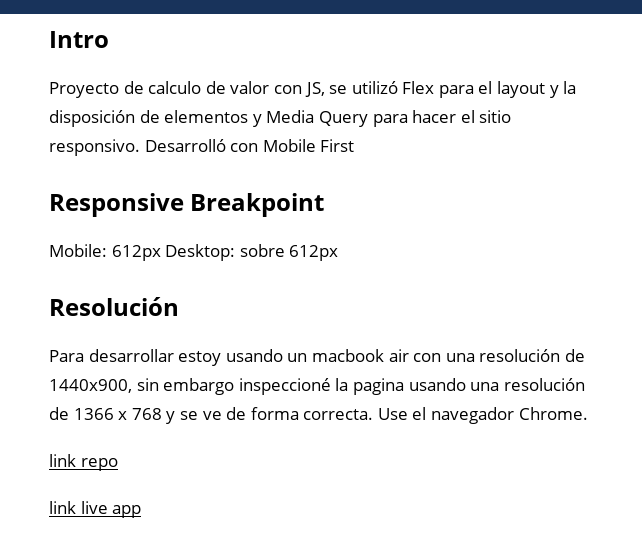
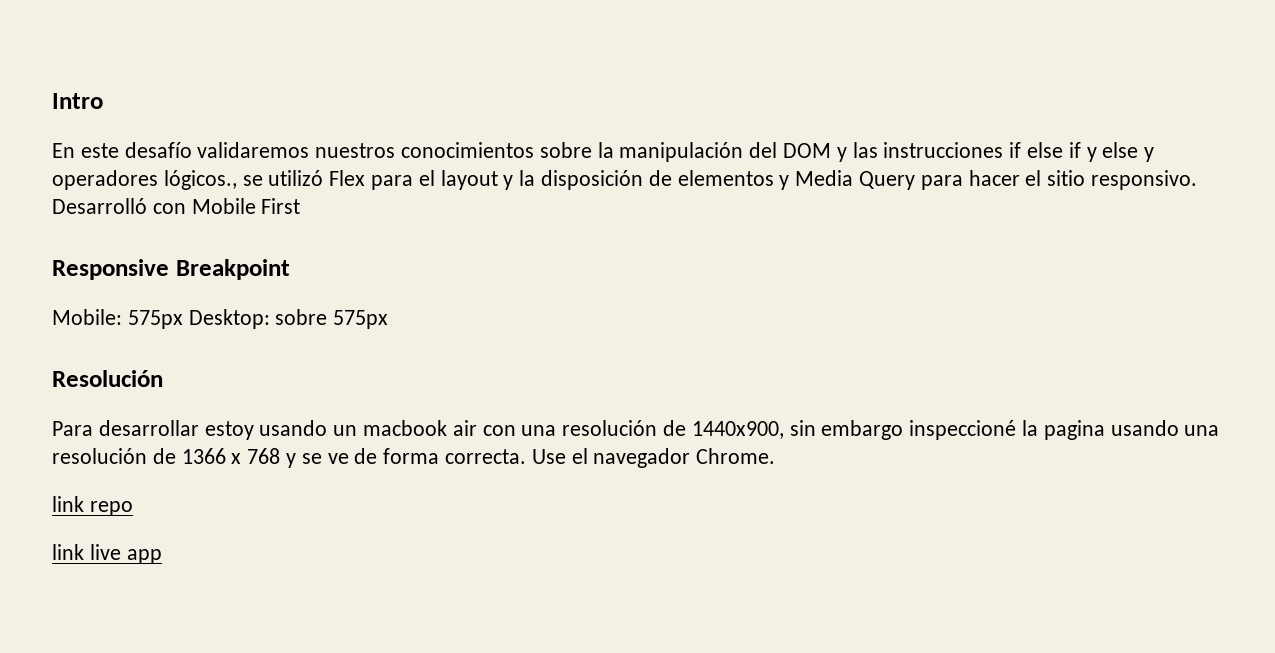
- Proyecto de calculo de valor con JS, se utilizó Flex para el layout y la disposición de elementos y Media Query para hacer el sitio responsivo.
+ En este desafío validaremos nuestros conocimientos sobre la manipulación del DOM y las instrucciones if else if y else y operadores lógicos., se utilizó Flex para el layout y la disposición de elementos y Media Query para hacer el sitio responsivo.
- Mobile: 612px Desktop: sobre 612px
+ Mobile: 575px Desktop: sobre 575px

